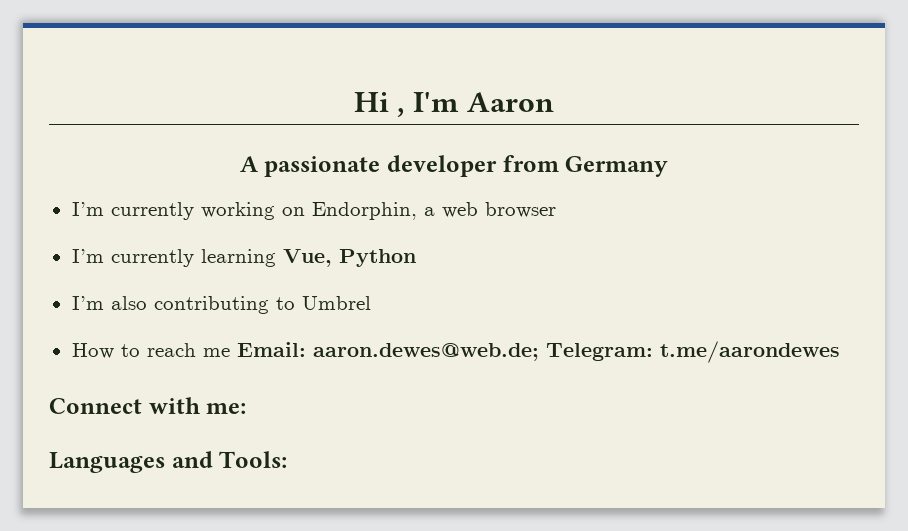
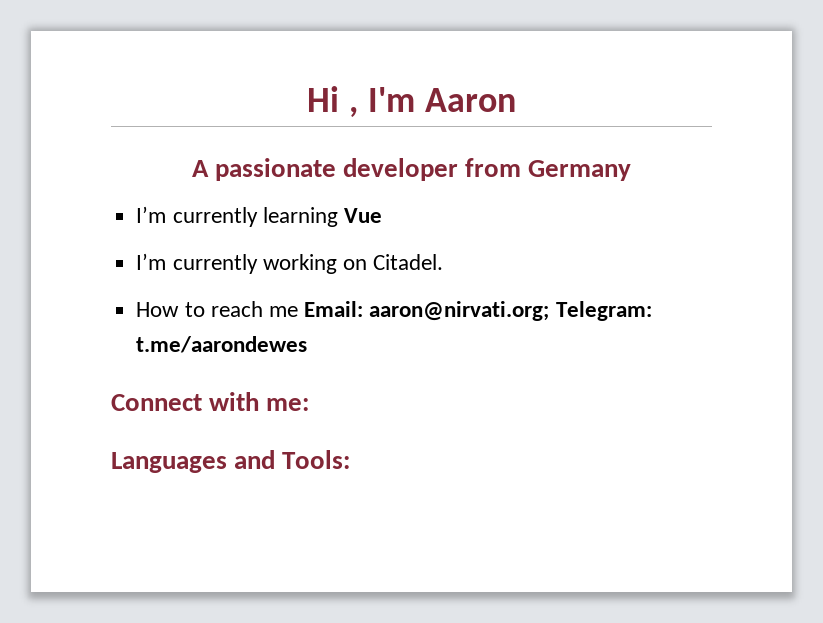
- I’m currently working on Endorphin, a web browser
- I’m currently learning Vue, Python
- I’m also contributing to Umbrel
+ I’m currently learning Vue
+ I’m currently working on Citadel.
- How to reach me Email: aaron.dewes@web.de; Telegram: t.me/aarondewes
+ How to reach me Email: aaron@nirvati.org; Telegram: t.me/aarondewes

